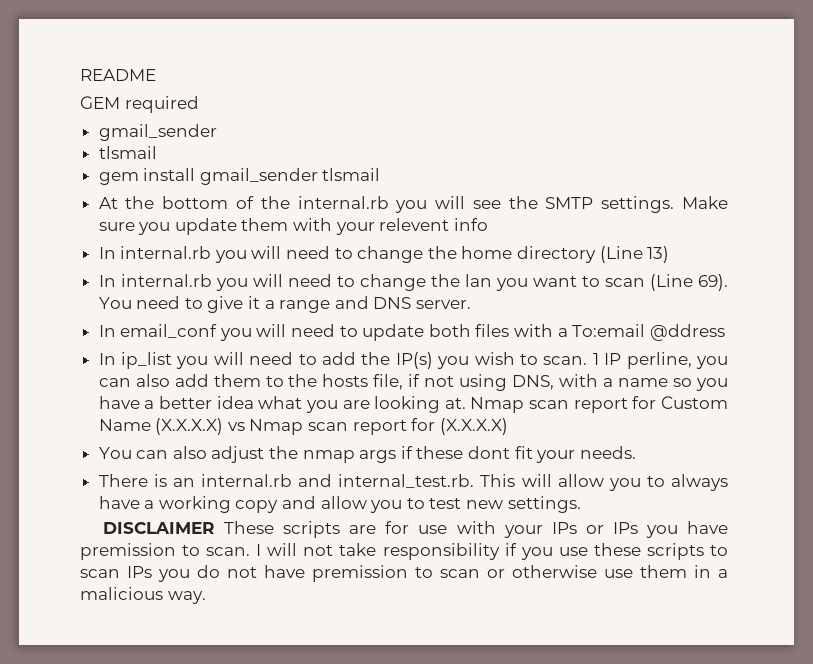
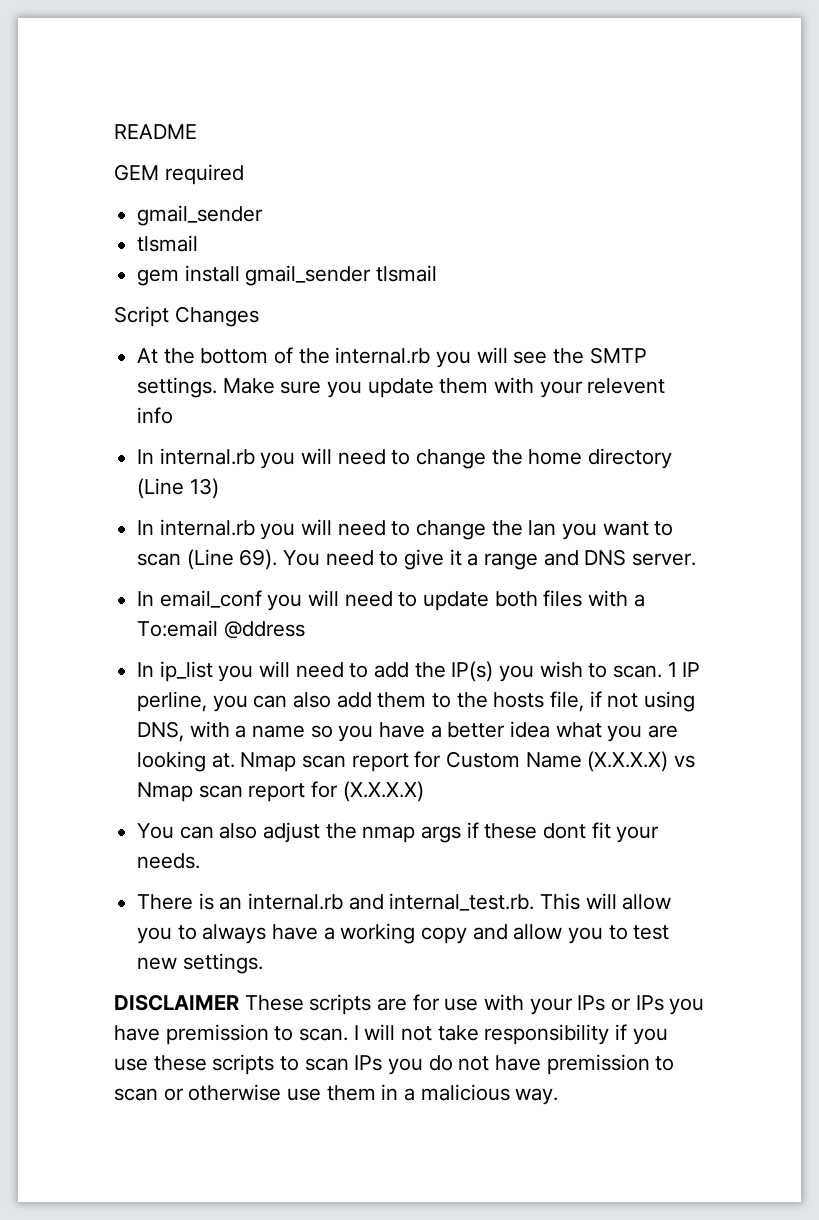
+ Script Changes

